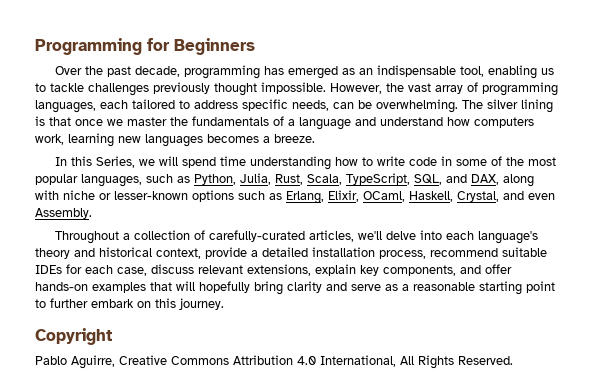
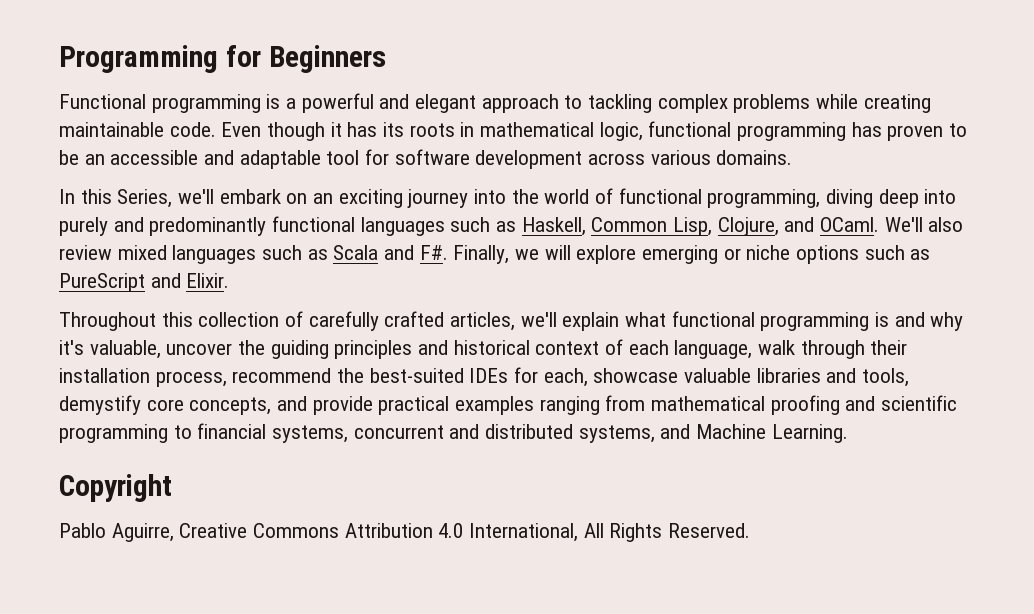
- Over the past decade, programming has emerged as an indispensable tool, enabling us to tackle challenges previously thought impossible. However, the vast array of programming languages, each tailored to address specific needs, can be overwhelming. The silver lining is that once we master the fundamentals of a language and understand how computers work, learning new languages becomes a breeze.
- In this Series, we will spend time understanding how to write code in some of the most popular languages, such as Python, Julia, Rust, Scala, TypeScript, SQL, and DAX, along with niche or lesser-known options such as Erlang, Elixir, OCaml, Haskell, Crystal, and even Assembly.
+ Functional programming is a powerful and elegant approach to tackling complex problems while creating maintainable code. Even though it has its roots in mathematical logic, functional programming has proven to be an accessible and adaptable tool for software development across various domains.
+ In this Series, we'll embark on an exciting journey into the world of functional programming, diving deep into purely and predominantly functional languages such as Haskell, Common Lisp, Clojure, and OCaml. We'll also review mixed languages such as Scala and F#. Finally, we will explore emerging or niche options such as PureScript and Elixir.
- Throughout a collection of carefully-curated articles, we'll delve into each language's theory and historical context, provide a detailed installation process, recommend suitable IDEs for each case, discuss relevant extensions, explain key components, and offer hands-on examples that will hopefully bring clarity and serve as a reasonable starting point to further embark on this journey.
+ Throughout this collection of carefully crafted articles, we'll explain what functional programming is and why it's valuable, uncover the guiding principles and historical context of each language, walk through their installation process, recommend the best-suited IDEs for each, showcase valuable libraries and tools, demystify core concepts, and provide practical examples ranging from mathematical proofing and scientific programming to financial systems, concurrent and distributed systems, and Machine Learning.

